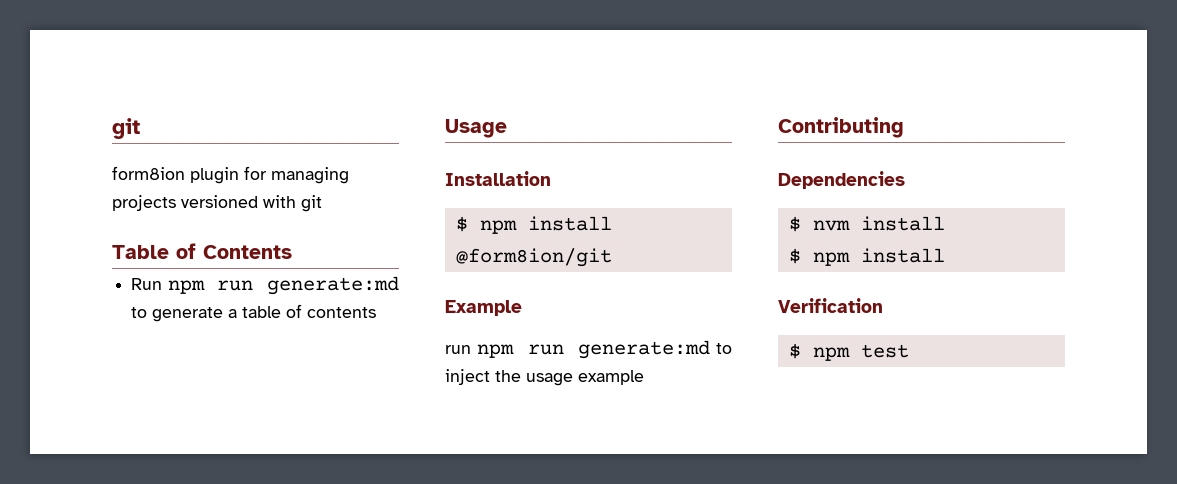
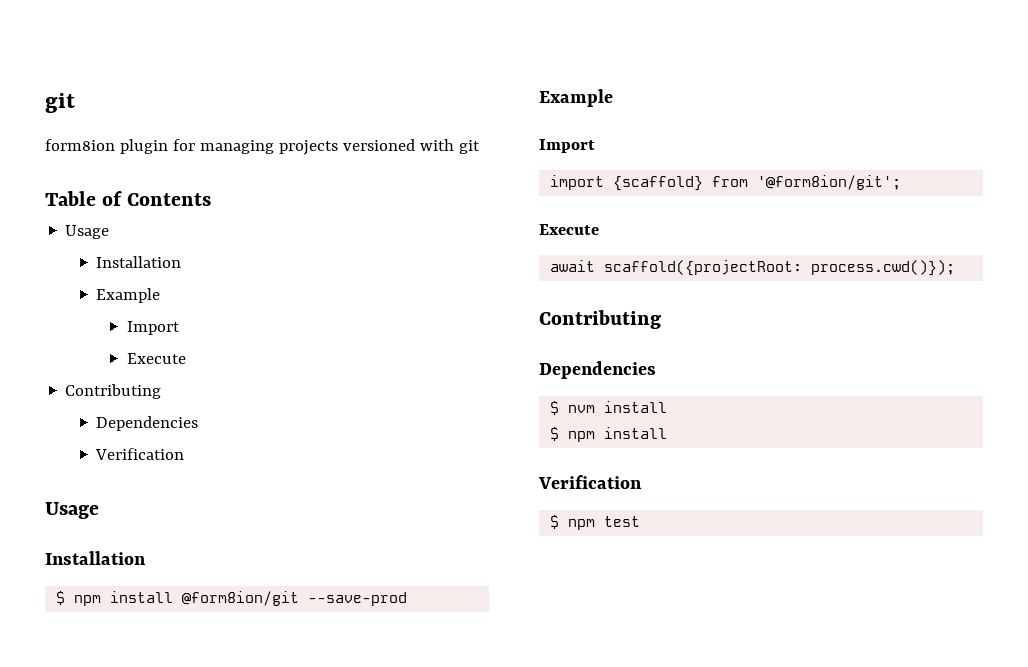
  Table of Contents
- Run npm run generate:md to generate a table of contents
+ Usage
+ Installation
+ Example
+ Import
+ Execute
+ Contributing
+ Dependencies
+ Verification
- $ npm install @form8ion/git
+ $ npm install @form8ion/git --save-prod
  Example
- run npm run generate:md to inject the usage example
+ Import
+ import {scaffold} from '@form8ion/git';
+ Execute
+ await scaffold({projectRoot: process.cwd()});

